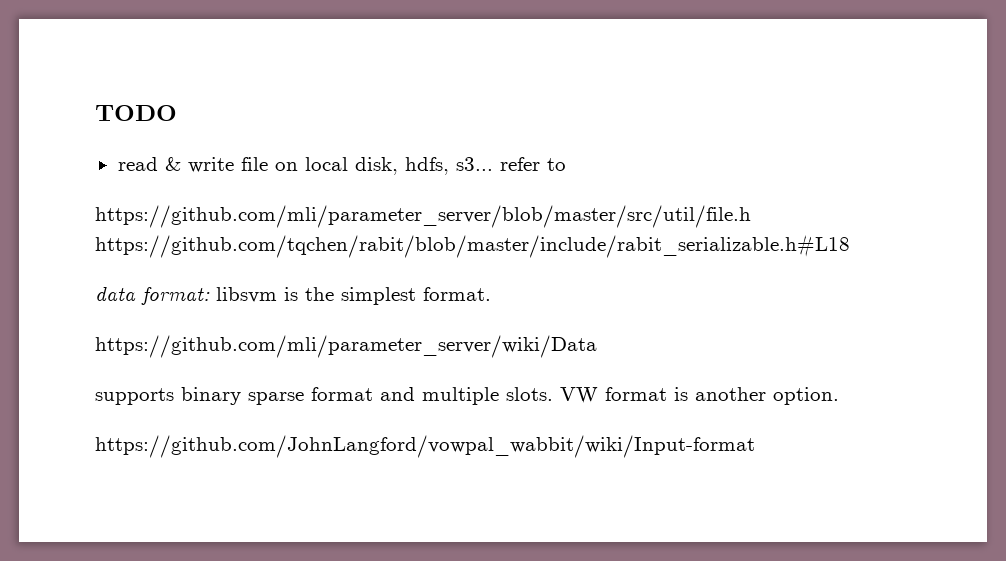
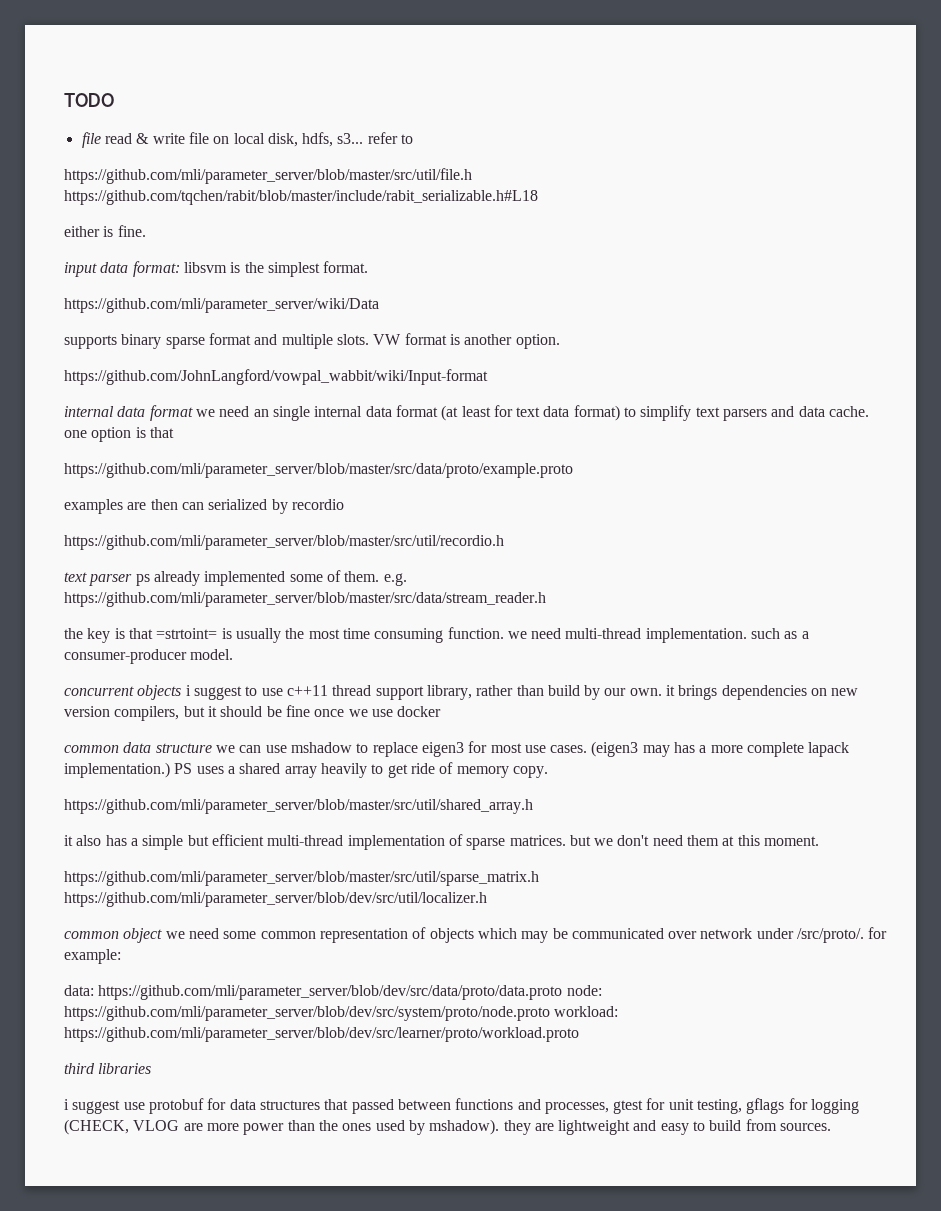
- read & write file on local disk, hdfs, s3... refer to
+ file read & write file on local disk, hdfs, s3... refer to
- data format: libsvm is the simplest format.
+ either is fine.
+ input data format: libsvm is the simplest format.
+ internal data format we need an single internal data format (at least for text data format) to simplify text parsers and data cache. one option is that
+ https://github.com/mli/parameter_server/blob/master/src/data/proto/example.proto
+ examples are then can serialized by recordio
+ https://github.com/mli/parameter_server/blob/master/src/util/recordio.h
+ text parser ps already implemented some of them. e.g. https://github.com/mli/parameter_server/blob/master/src/data/stream_reader.h
+ the key is that =strtoint= is usually the most time consuming function. we need multi-thread implementation. such as a consumer-producer model.
+ concurrent objects i suggest to use c++11 thread support library, rather than build by our own. it brings dependencies on new version compilers, but it should be fine once we use docker
+ common data structure we can use mshadow to replace eigen3 for most use cases. (eigen3 may has a more complete lapack implementation.) PS uses a shared array heavily to get ride of memory copy.
+ https://github.com/mli/parameter_server/blob/master/src/util/shared_array.h
+ it also has a simple but efficient multi-thread implementation of sparse matrices. but we don't need them at this moment.
+ https://github.com/mli/parameter_server/blob/master/src/util/sparse_matrix.h https://github.com/mli/parameter_server/blob/dev/src/util/localizer.h
+ common object we need some common representation of objects which may be communicated over network under /src/proto/. for example:
+ data: https://github.com/mli/parameter_server/blob/dev/src/data/proto/data.proto node: https://github.com/mli/parameter_server/blob/dev/src/system/proto/node.proto workload: https://github.com/mli/parameter_server/blob/dev/src/learner/proto/workload.proto
+ third libraries
+ i suggest use protobuf for data structures that passed between functions and processes, gtest for unit testing, gflags for logging (CHECK, VLOG are more power than the ones used by mshadow). they are lightweight and easy to build from sources.

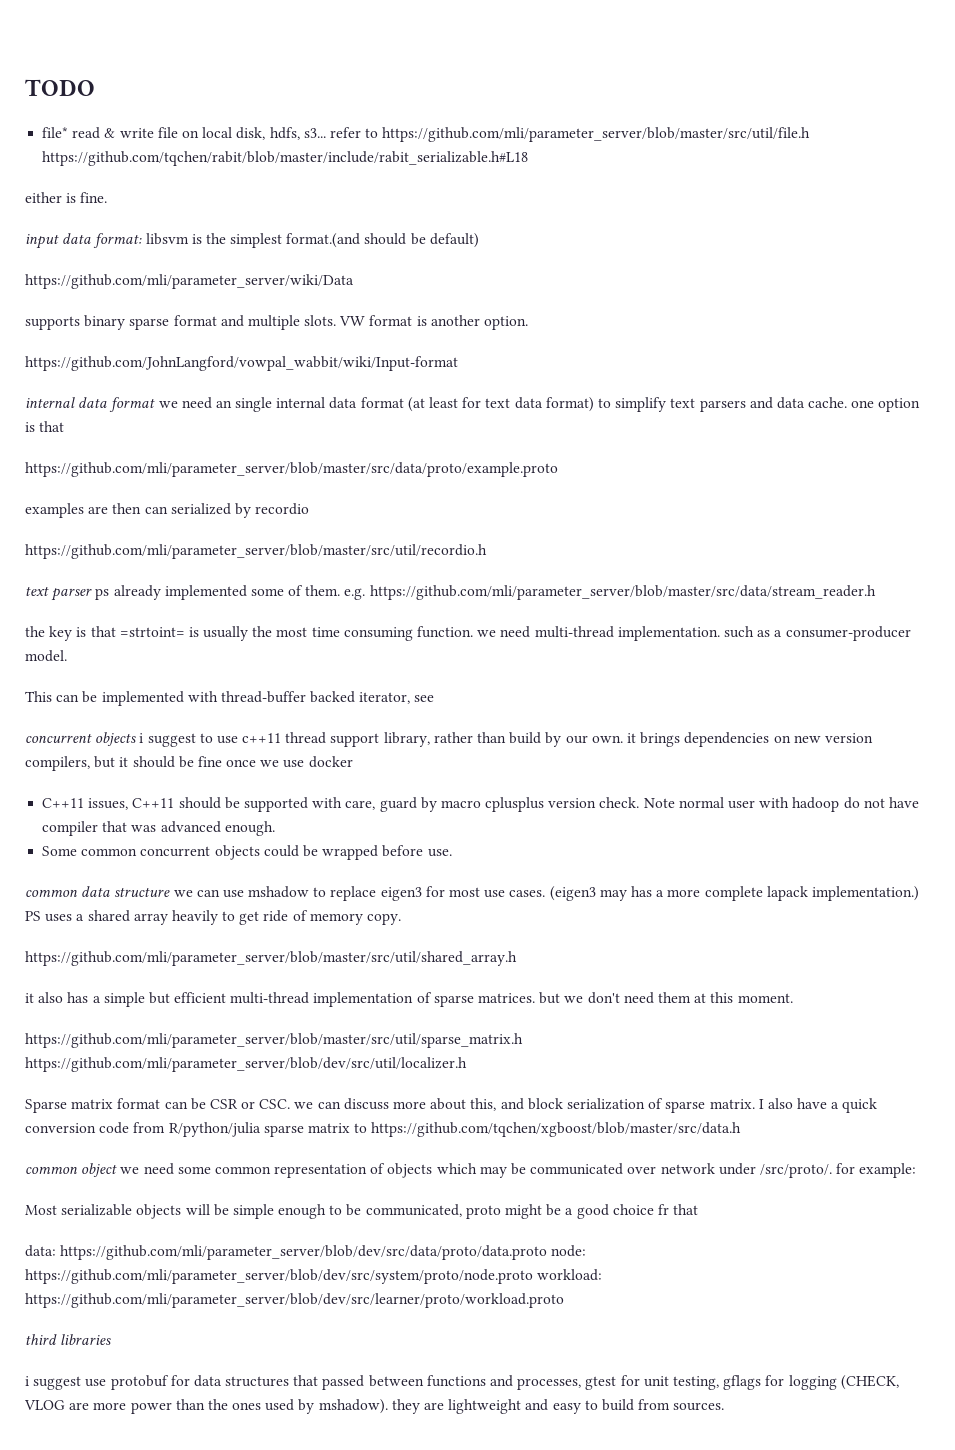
- file read & write file on local disk, hdfs, s3... refer to
- https://github.com/mli/parameter_server/blob/master/src/util/file.h https://github.com/tqchen/rabit/blob/master/include/rabit_serializable.h#L18
+ file* read & write file on local disk, hdfs, s3... refer to https://github.com/mli/parameter_server/blob/master/src/util/file.h https://github.com/tqchen/rabit/blob/master/include/rabit_serializable.h#L18
- input data format: libsvm is the simplest format.
+ input data format: libsvm is the simplest format.(and should be default)
+ This can be implemented with thread-buffer backed iterator, see
+ C++11 issues, C++11 should be supported with care, guard by macro cplusplus version check. Note normal user with hadoop do not have compiler that was advanced enough.
+ Some common concurrent objects could be wrapped before use.
+ Sparse matrix format can be CSR or CSC. we can discuss more about this, and block serialization of sparse matrix. I also have a quick conversion code from R/python/julia sparse matrix to https://github.com/tqchen/xgboost/blob/master/src/data.h
+ Most serializable objects will be simple enough to be communicated, proto might be a good choice fr that

